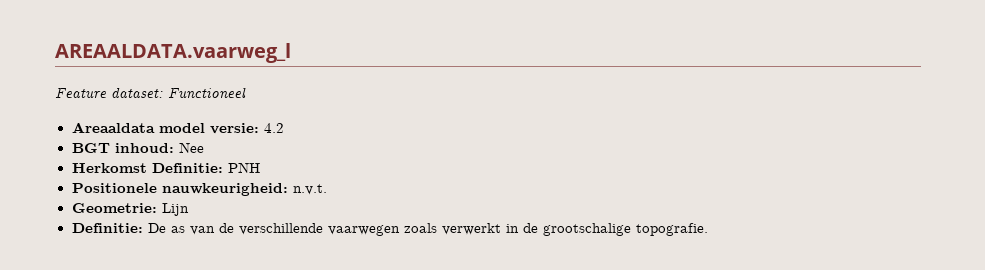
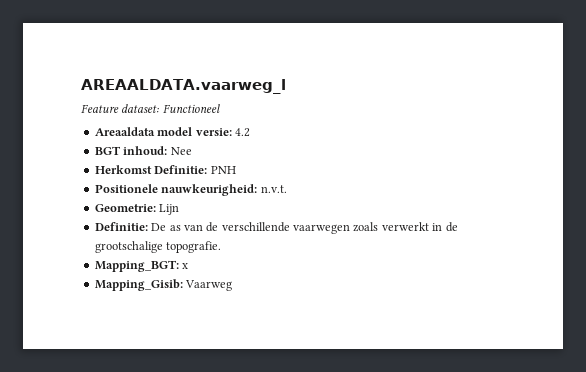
+ Mapping_BGT: x
+ Mapping_Gisib: Vaarweg

